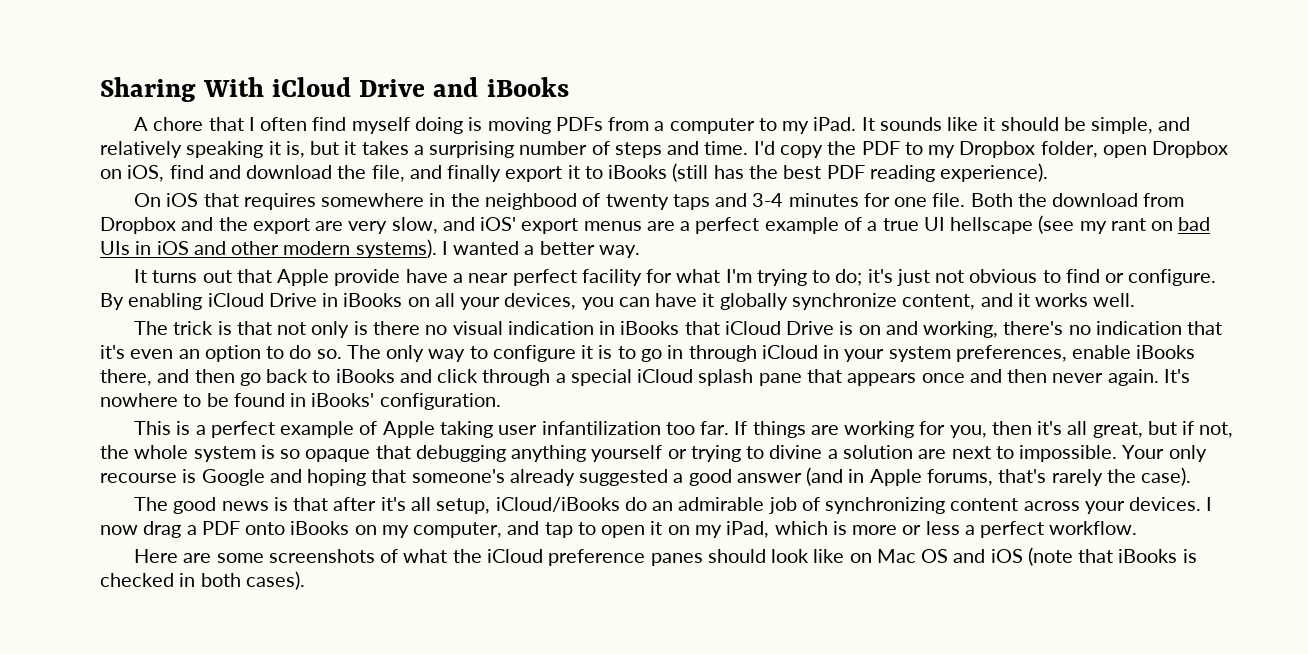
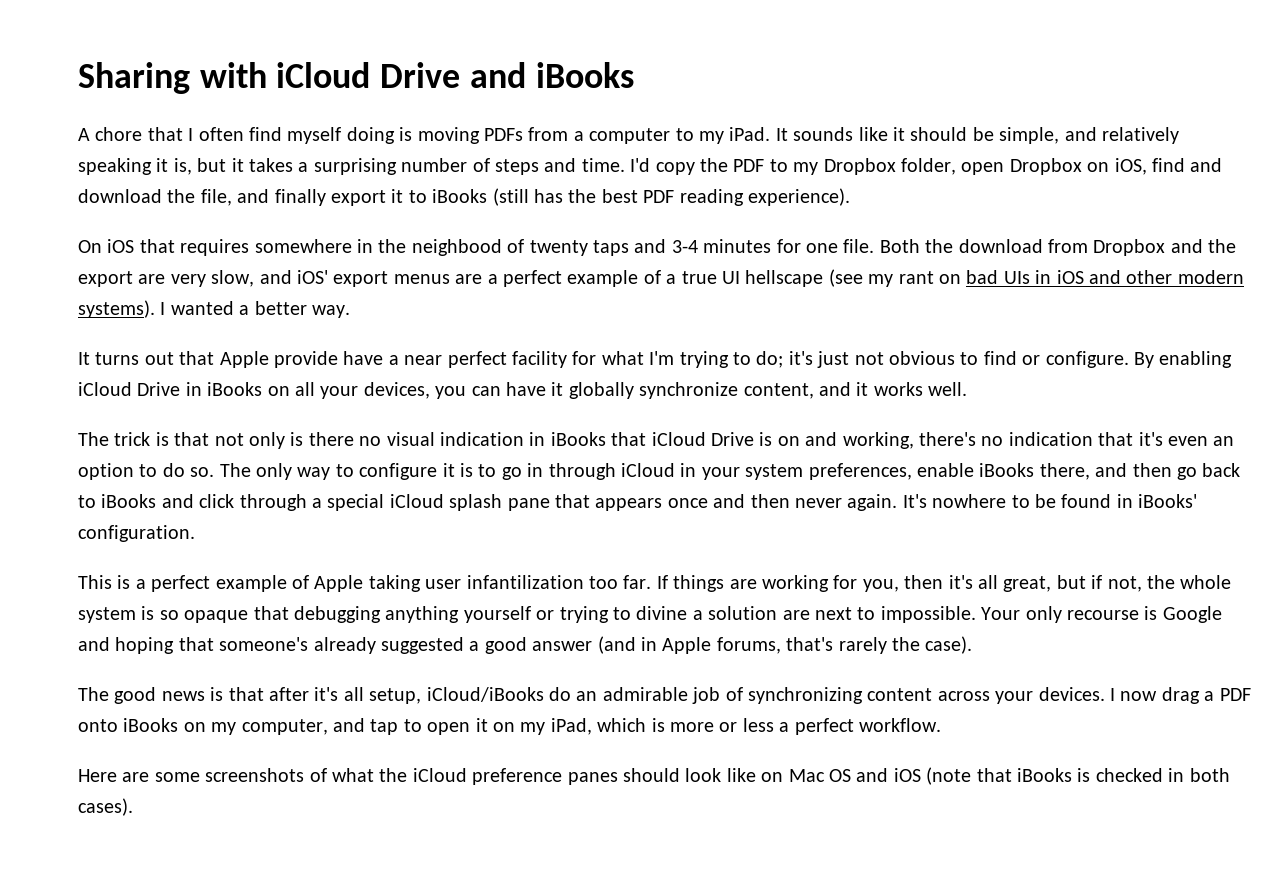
- Sharing With iCloud Drive and iBooks
+ Sharing with iCloud Drive and iBooks

